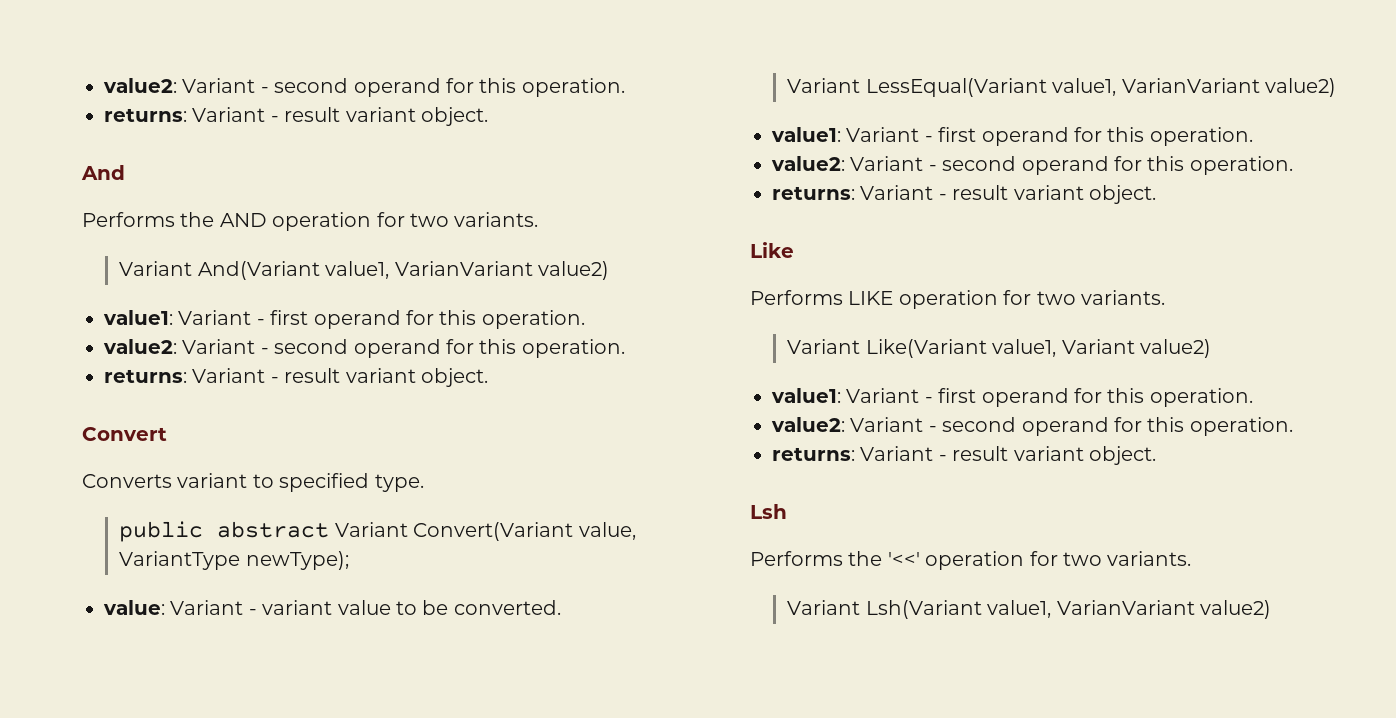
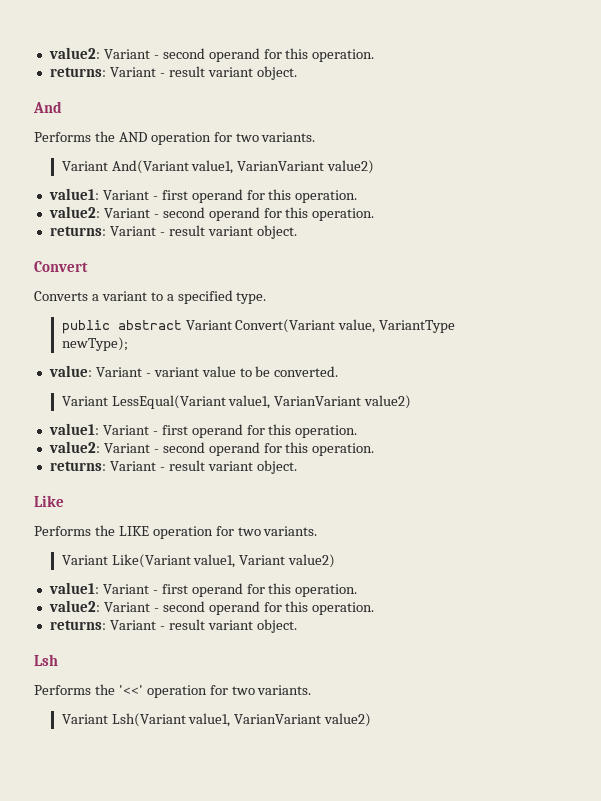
- Converts variant to specified type.
+ Converts a variant to a specified type.
- Performs LIKE operation for two variants.
+ Performs the LIKE operation for two variants.

